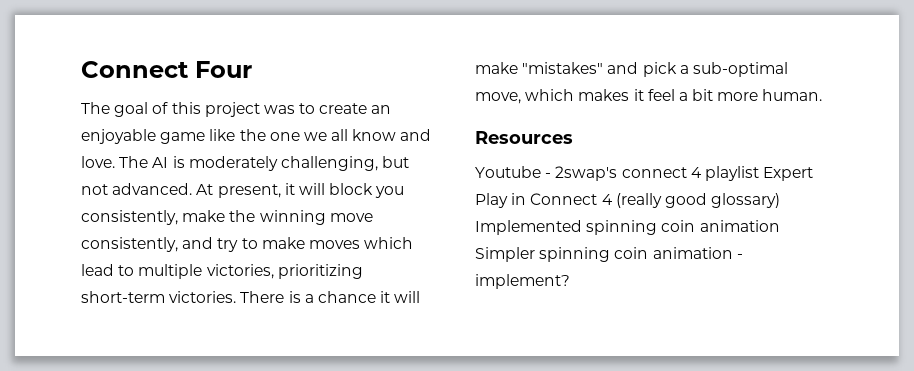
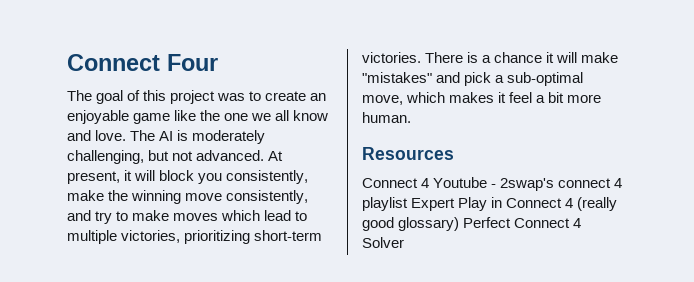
- Youtube - 2swap's connect 4 playlist Expert Play in Connect 4 (really good glossary) Implemented spinning coin animation Simpler spinning coin animation - implement?
+ Connect 4 Youtube - 2swap's connect 4 playlist Expert Play in Connect 4 (really good glossary) Perfect Connect 4 Solver

